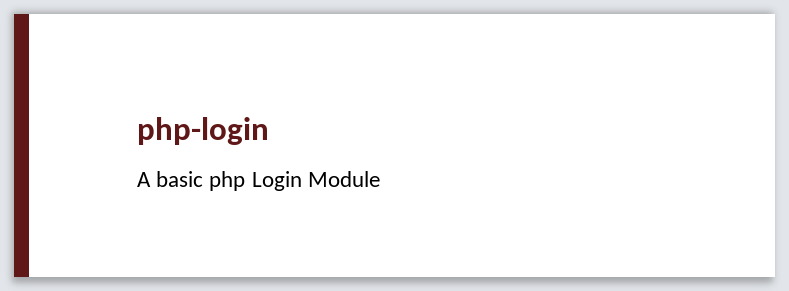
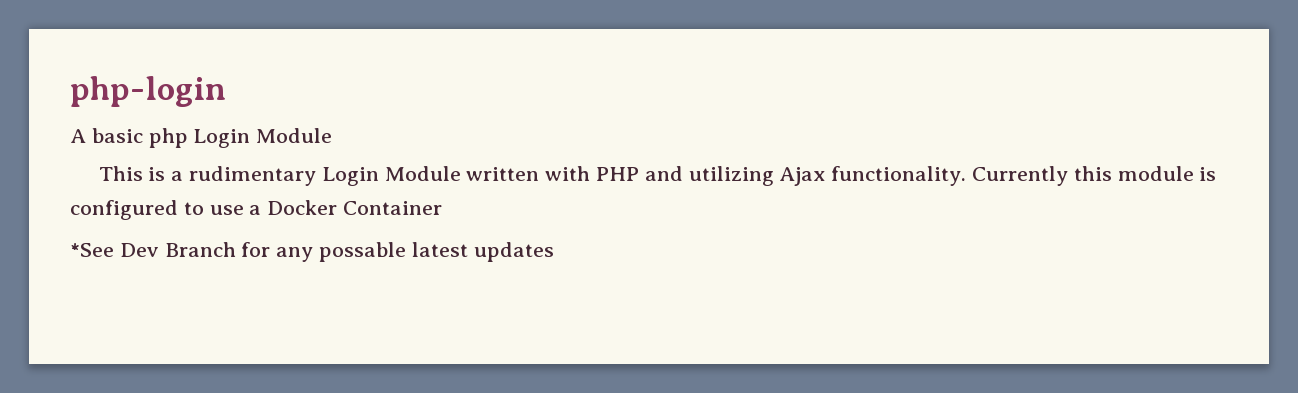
+ This is a rudimentary Login Module written with PHP and utilizing Ajax functionality. Currently this module is configured to use a Docker Container
+ *See Dev Branch for any possable latest updates

